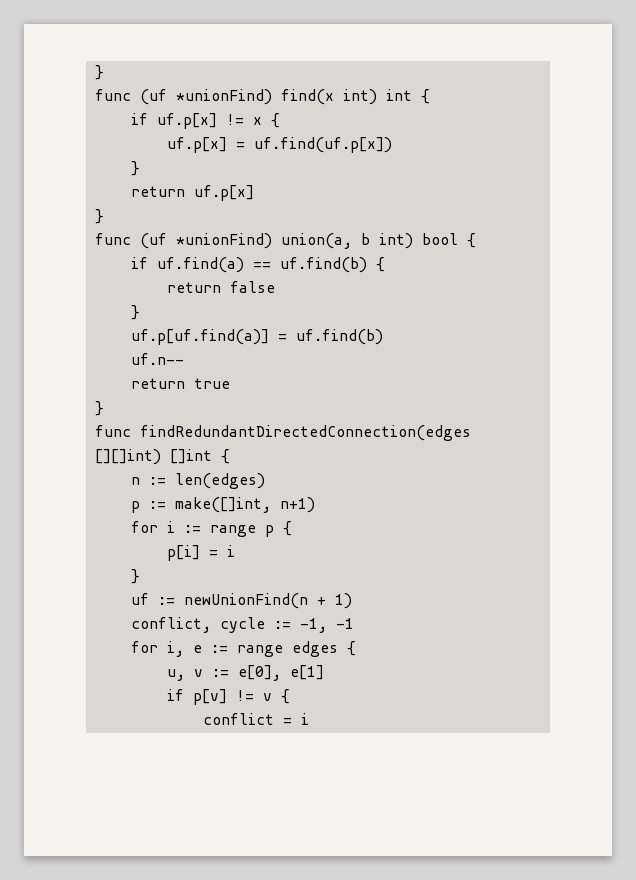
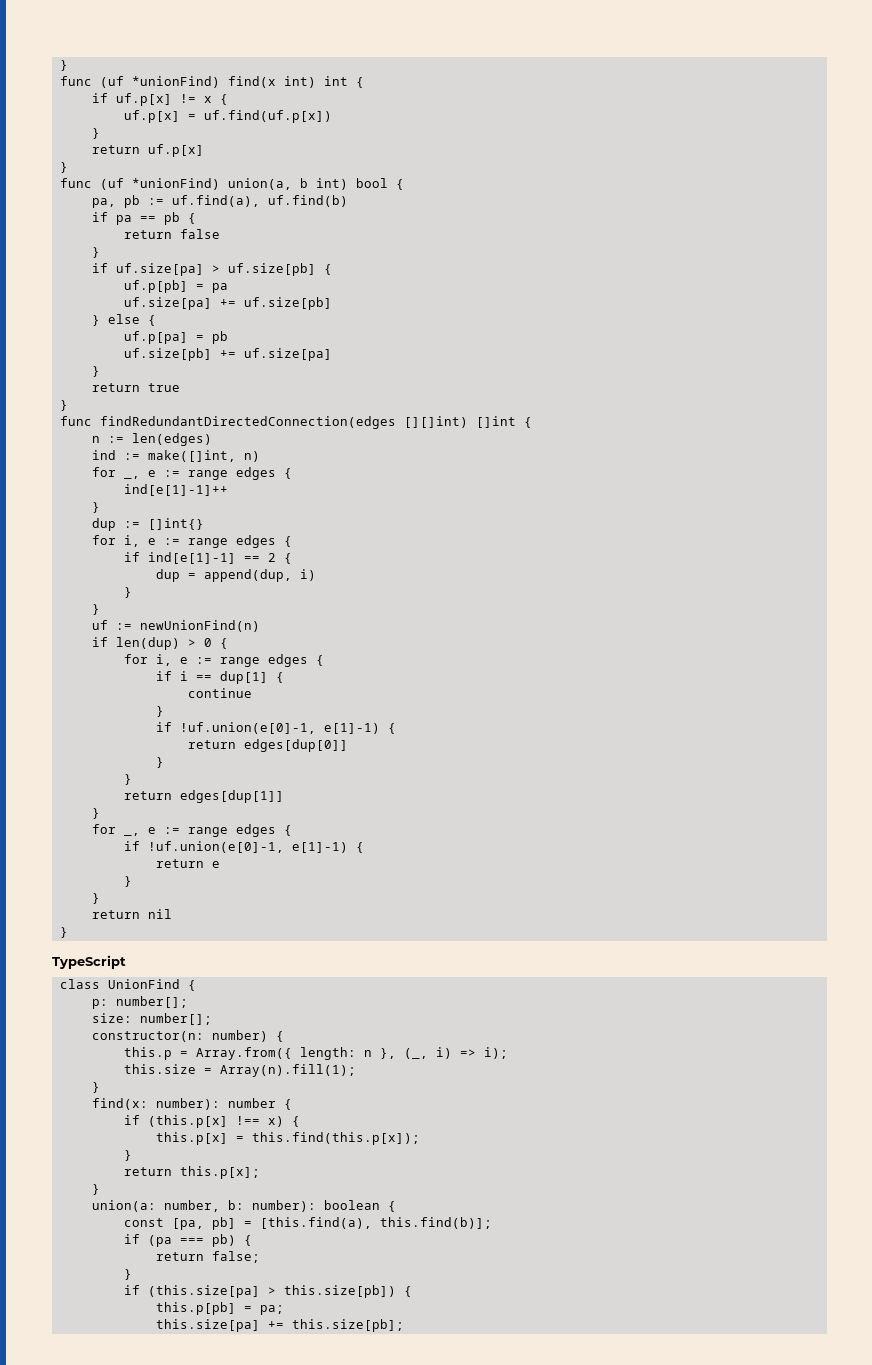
- if uf.find(a) == uf.find(b) {
+ pa, pb := uf.find(a), uf.find(b)
+ if pa == pb {
  return false
  }
- uf.p[uf.find(a)] = uf.find(b)
- uf.n--
+ if uf.size[pa] > uf.size[pb] {
+ uf.p[pb] = pa
+ uf.size[pa] += uf.size[pb]
+ } else {
+ uf.p[pa] = pb
+ uf.size[pb] += uf.size[pa]
+ }
- p := make([]int, n+1)
- for i := range p {
- p[i] = i
+ ind := make([]int, n)
+ for _, e := range edges {
+ ind[e[1]-1]++
  }
- uf := newUnionFind(n + 1)
- conflict, cycle := -1, -1
+ dup := []int{}
  for i, e := range edges {
- u, v := e[0], e[1]
- if p[v] != v {
- conflict = i
+ if ind[e[1]-1] == 2 {
+ dup = append(dup, i)
+ }
+ }
+ uf := newUnionFind(n)
+ if len(dup) > 0 {
+ for i, e := range edges {
+ if i == dup[1] {
+ continue
+ }
+ if !uf.union(e[0]-1, e[1]-1) {
+ return edges[dup[0]]
+ }
+ }
+ return edges[dup[1]]
+ }
+ for _, e := range edges {
+ if !uf.union(e[0]-1, e[1]-1) {
+ return e
+ }
+ }
+ return nil
+ }
+ TypeScript
+ class UnionFind {
+ p: number[];
+ size: number[];
+ constructor(n: number) {
+ this.p = Array.from({ length: n }, (_, i) => i);
+ this.size = Array(n).fill(1);
+ }
+ find(x: number): number {
+ if (this.p[x] !== x) {
+ this.p[x] = this.find(this.p[x]);
+ }
+ return this.p[x];
+ }
+ union(a: number, b: number): boolean {
+ const [pa, pb] = [this.find(a), this.find(b)];
+ if (pa === pb) {
+ return false;
+ }
+ if (this.size[pa] > this.size[pb]) {
+ this.p[pb] = pa;
+ this.size[pa] += this.size[pb];

